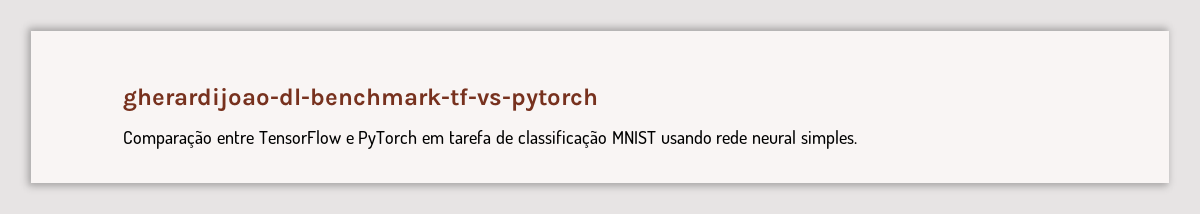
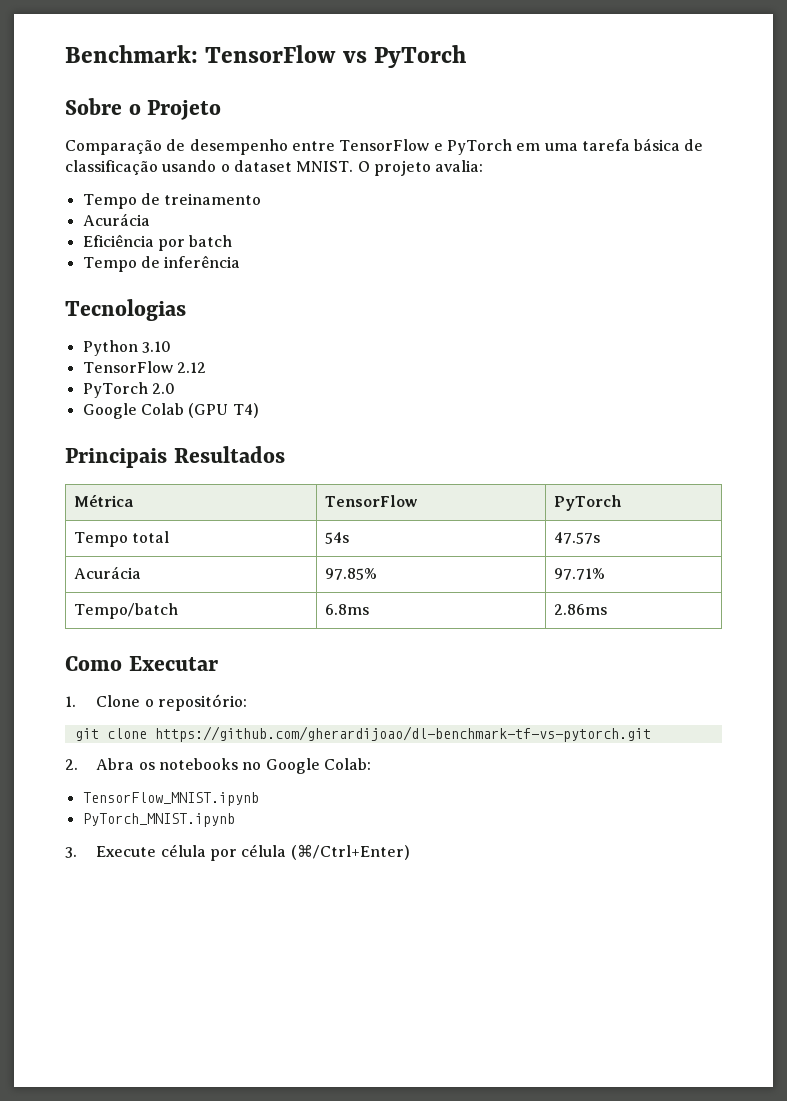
- gherardijoao-dl-benchmark-tf-vs-pytorch
+ Benchmark: TensorFlow vs PyTorch
+ Sobre o Projeto
- Comparação entre TensorFlow e PyTorch em tarefa de classificação MNIST usando rede neural simples.
+ Comparação de desempenho entre TensorFlow e PyTorch em uma tarefa básica de classificação usando o dataset MNIST. O projeto avalia:
+ Tempo de treinamento
+ Acurácia
+ Eficiência por batch
+ Tempo de inferência
+ Tecnologias
+ Python 3.10
+ TensorFlow 2.12
+ PyTorch 2.0
+ Google Colab (GPU T4)
+ Principais Resultados
+ Métrica | TensorFlow | PyTorch
+ Tempo total | 54s | 47.57s
+ Acurácia | 97.85% | 97.71%
+ Tempo/batch | 6.8ms | 2.86ms
+ Como Executar
+ 1. Clone o repositório:
+ git clone https://github.com/gherardijoao/dl-benchmark-tf-vs-pytorch.git
+ 2. Abra os notebooks no Google Colab:
+ TensorFlow_MNIST.ipynb
+ PyTorch_MNIST.ipynb
+ 3. Execute célula por célula (⌘/Ctrl+Enter)

